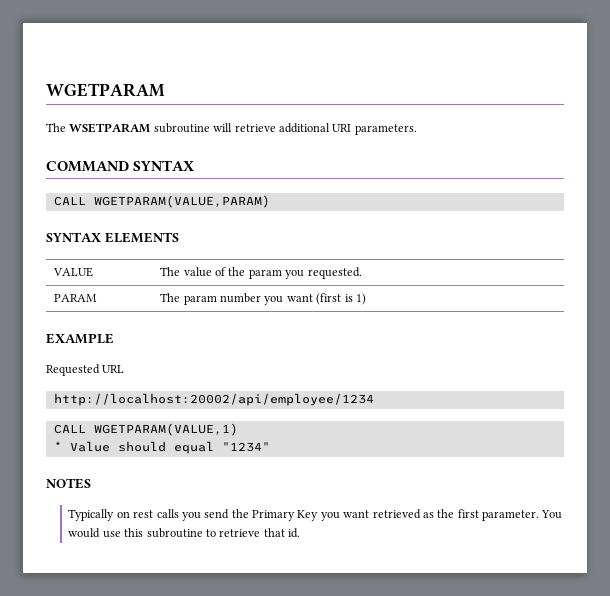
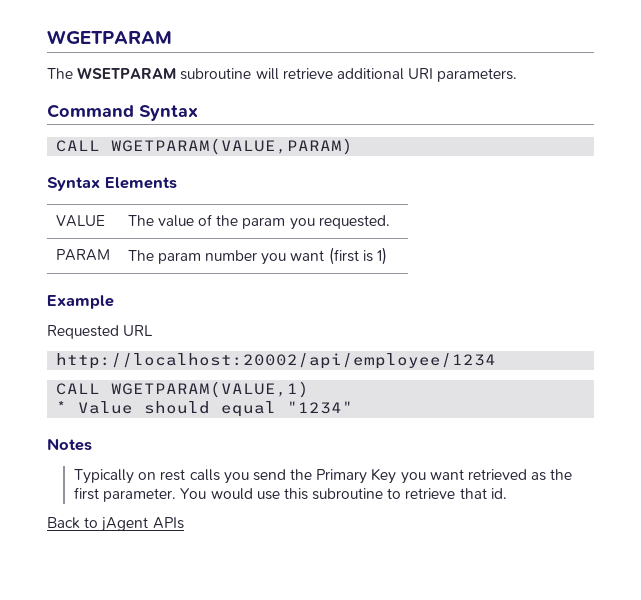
- COMMAND SYNTAX
+ Command Syntax
- SYNTAX ELEMENTS
+ Syntax Elements
- EXAMPLE
+ Example
- NOTES
+ Notes
+ Back to jAgent APIs

